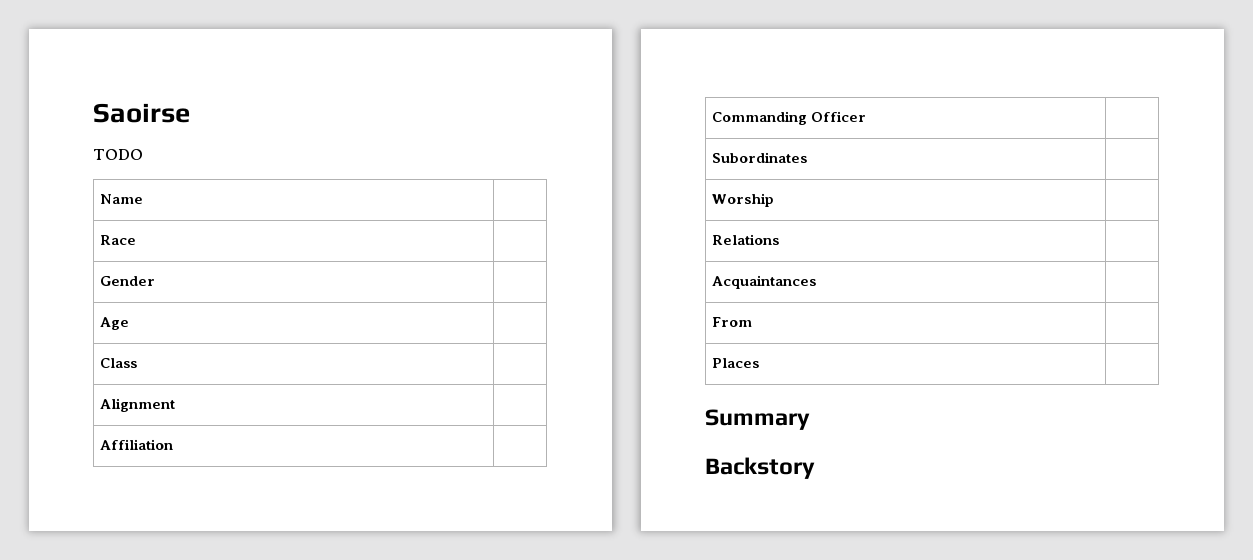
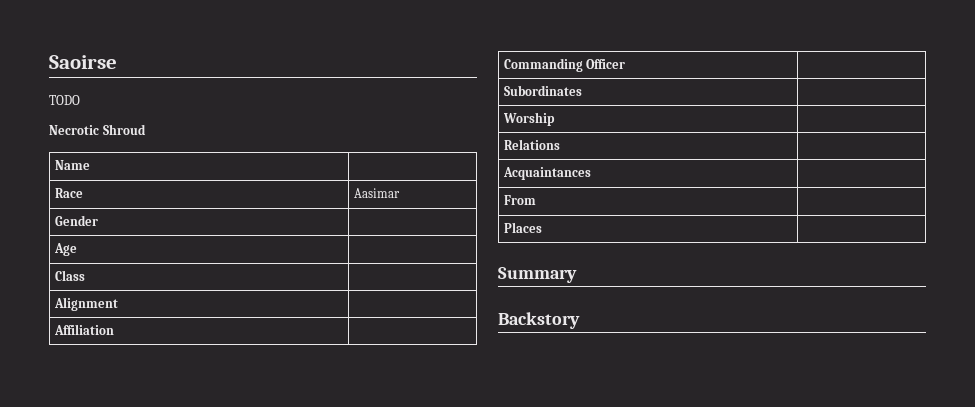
+ Necrotic Shroud
- Race |
+ Race | Aasimar

